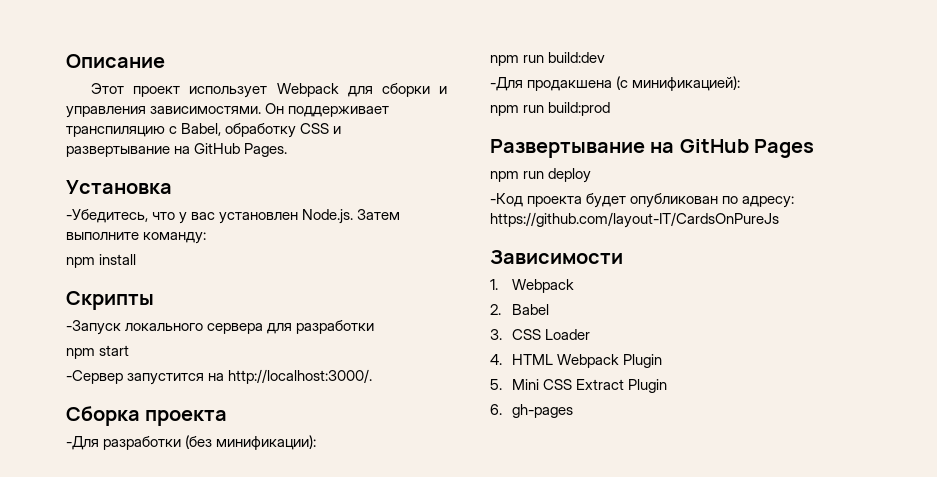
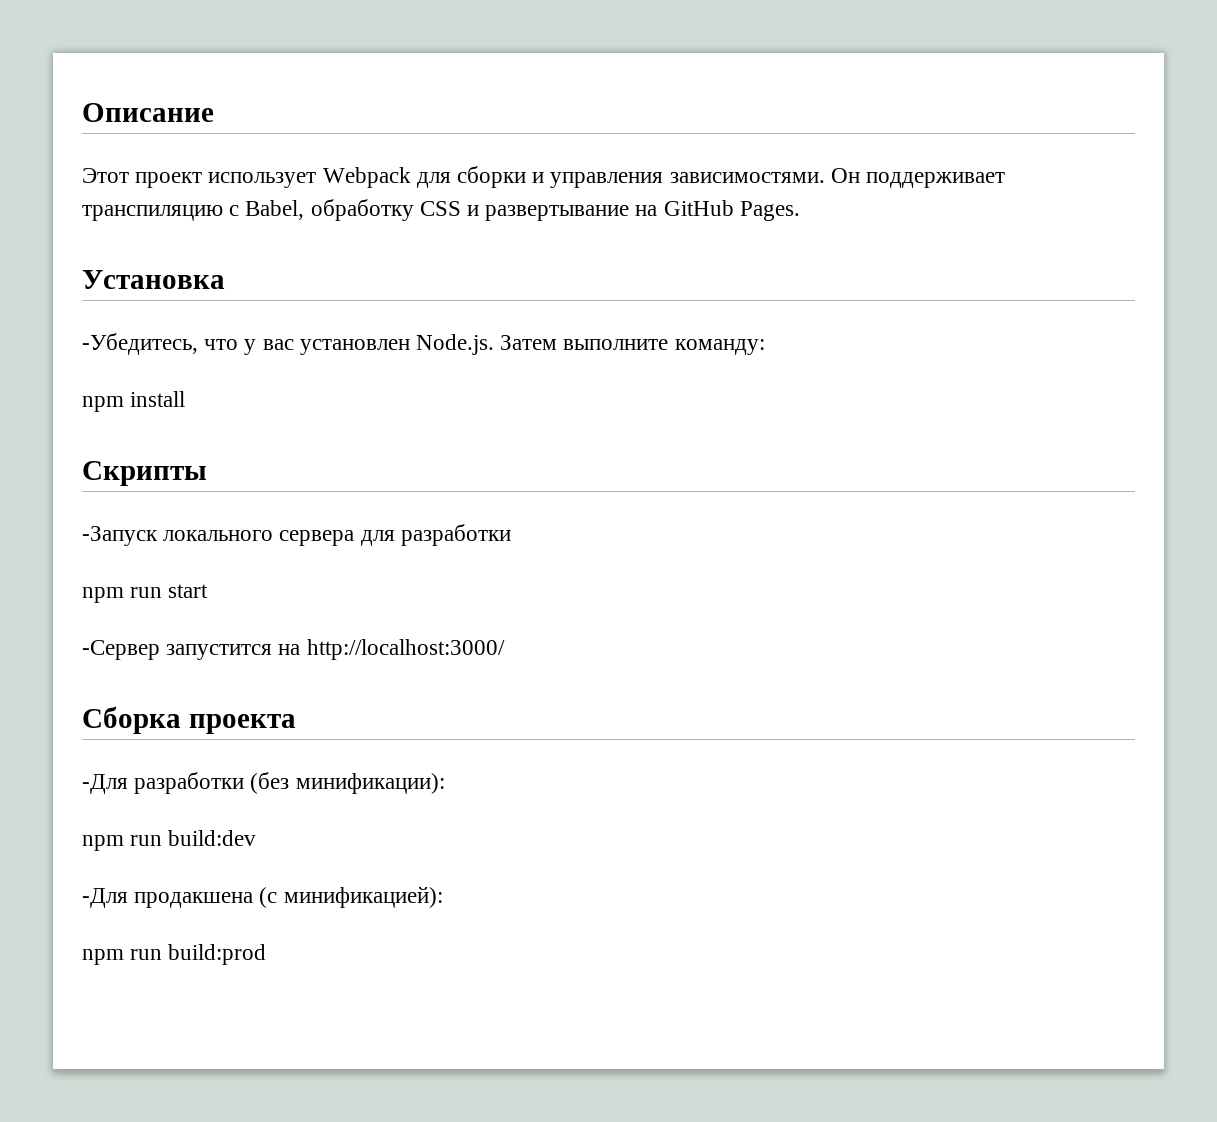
- npm start
+ npm run start
- -Сервер запустится на http://localhost:3000/.
+ -Сервер запустится на http://localhost:3000/
- Развертывание на GitHub Pages
- npm run deploy
- -Код проекта будет опубликован по адресу: https://github.com/layout-IT/CardsOnPureJs
- Зависимости
- 1. Webpack
- 2. Babel
- 3. CSS Loader
- 4. HTML Webpack Plugin
- 5. Mini CSS Extract Plugin
- 6. gh-pages

